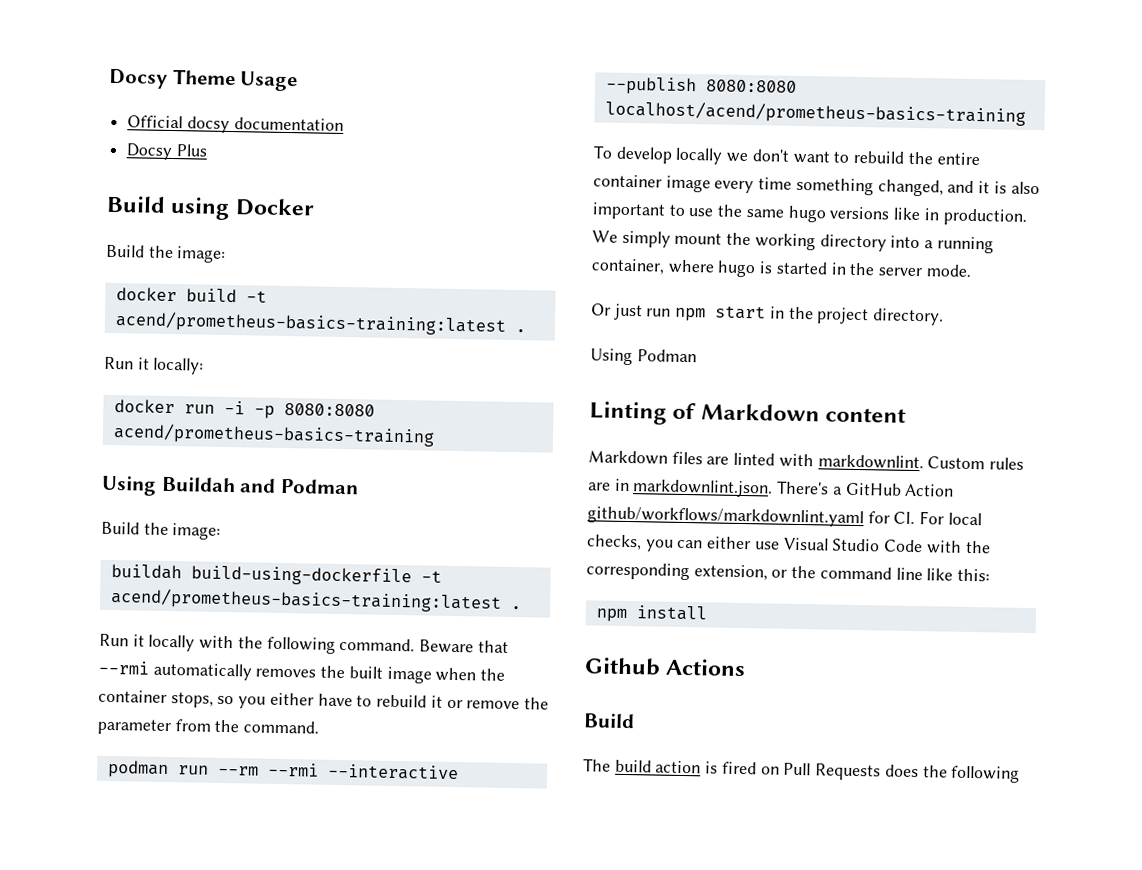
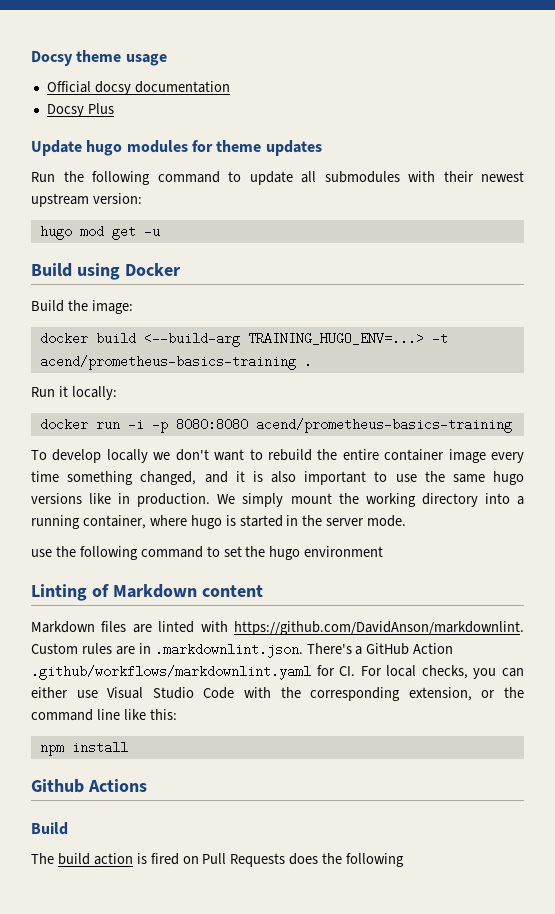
- Docsy Theme Usage
+ Docsy theme usage
+ Update hugo modules for theme updates
+ Run the following command to update all submodules with their newest upstream version:
+ hugo mod get -u
- docker build -t acend/prometheus-basics-training:latest .
+ docker build <--build-arg TRAINING_HUGO_ENV=...> -t acend/prometheus-basics-training .
- Using Buildah and Podman
- Build the image:
- buildah build-using-dockerfile -t acend/prometheus-basics-training:latest .
- Run it locally with the following command. Beware that --rmi automatically removes the built image when the container stops, so you either have to rebuild it or remove the parameter from the command.
- podman run --rm --rmi --interactive --publish 8080:8080 localhost/acend/prometheus-basics-training
- Or just run npm start in the project directory.
- Using Podman
+ use the following command to set the hugo environment
- Markdown files are linted with markdownlint. Custom rules are in markdownlint.json. There's a GitHub Action github/workflows/markdownlint.yaml for CI. For local checks, you can either use Visual Studio Code with the corresponding extension, or the command line like this:
+ Markdown files are linted with https://github.com/DavidAnson/markdownlint. Custom rules are in .markdownlint.json. There's a GitHub Action .github/workflows/markdownlint.yaml for CI. For local checks, you can either use Visual Studio Code with the corresponding extension, or the command line like this:

